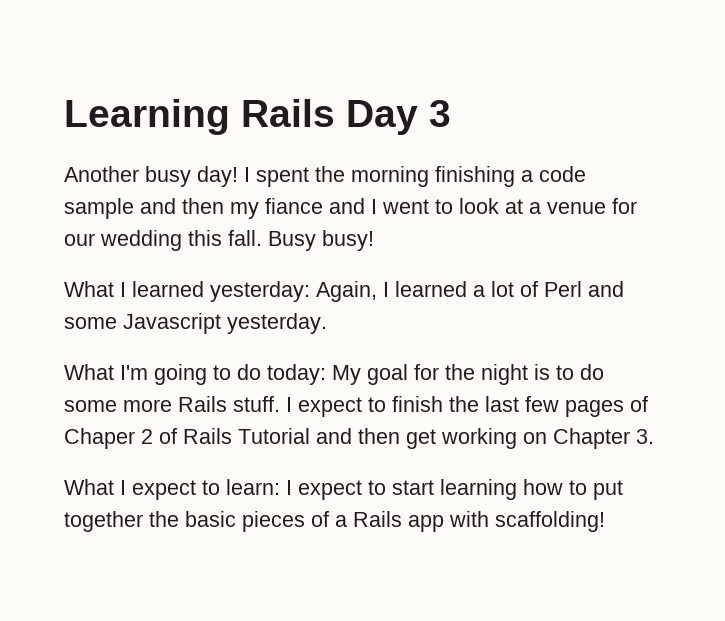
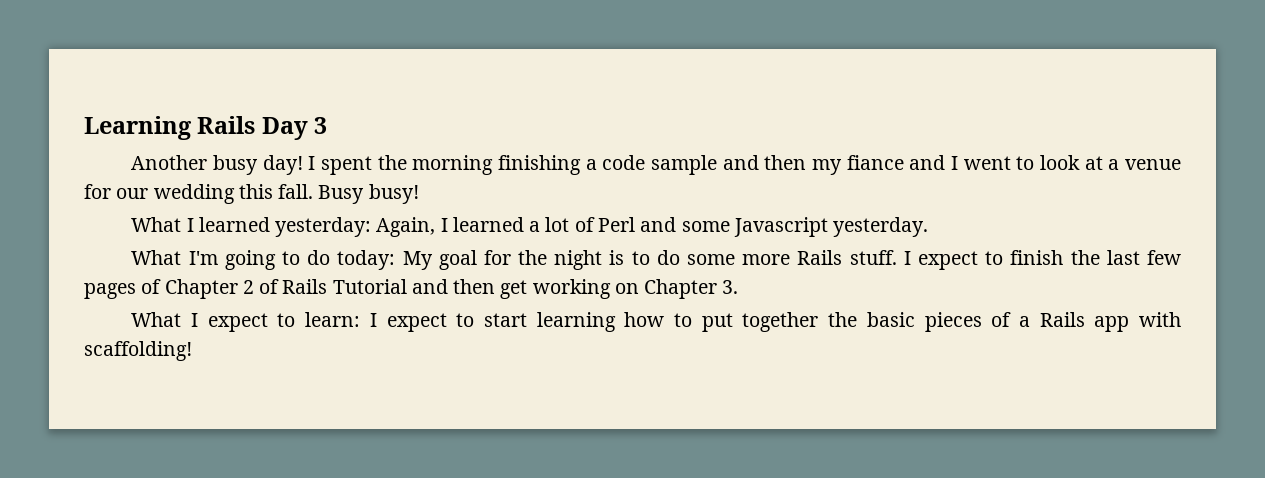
- I expect to finish the last few pages of Chaper 2 of Rails Tutorial and then get working on Chapter 3.
+ I expect to finish the last few pages of Chapter 2 of Rails Tutorial and then get working on Chapter 3.

